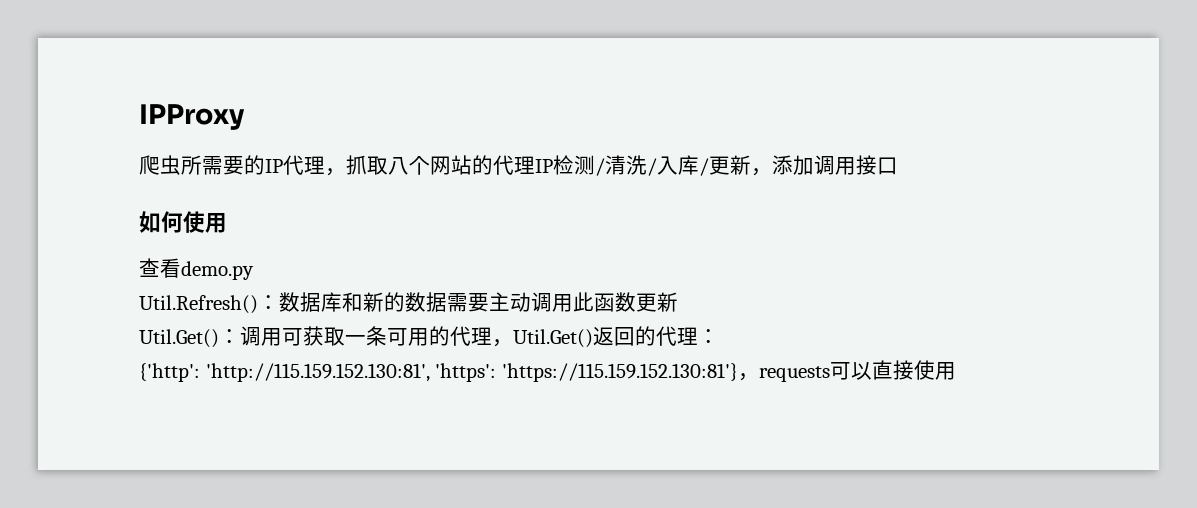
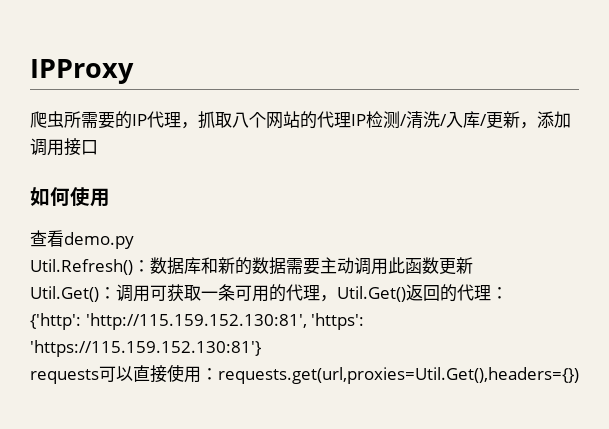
- {'http': 'http://115.159.152.130:81', 'https': 'https://115.159.152.130:81'}，requests可以直接使用
+ {'http': 'http://115.159.152.130:81', 'https': 'https://115.159.152.130:81'}
+ requests可以直接使用：requests.get(url,proxies=Util.Get(),headers={})

